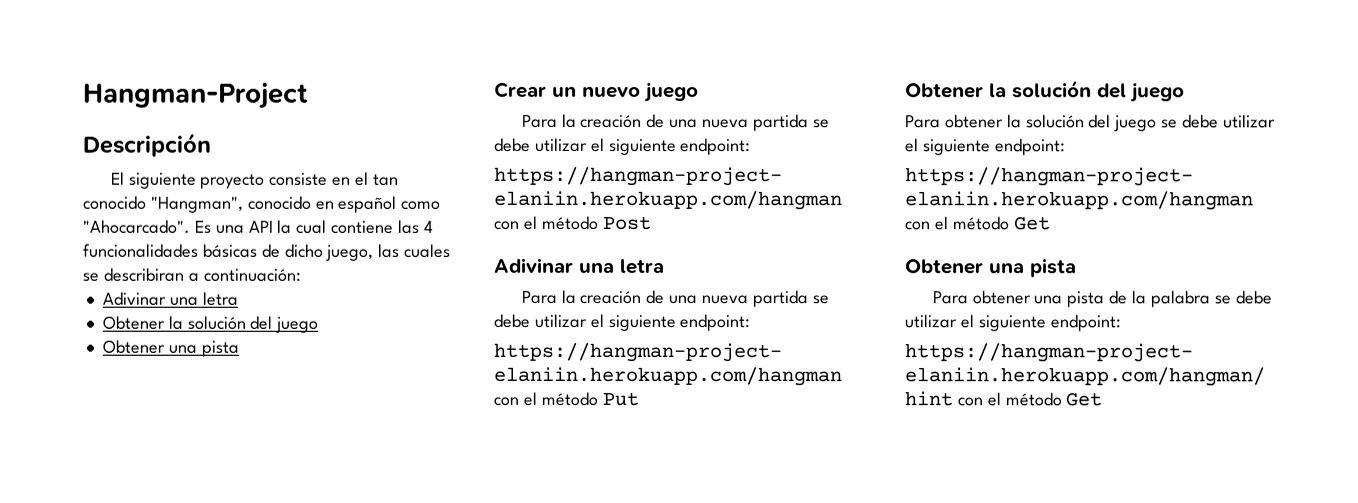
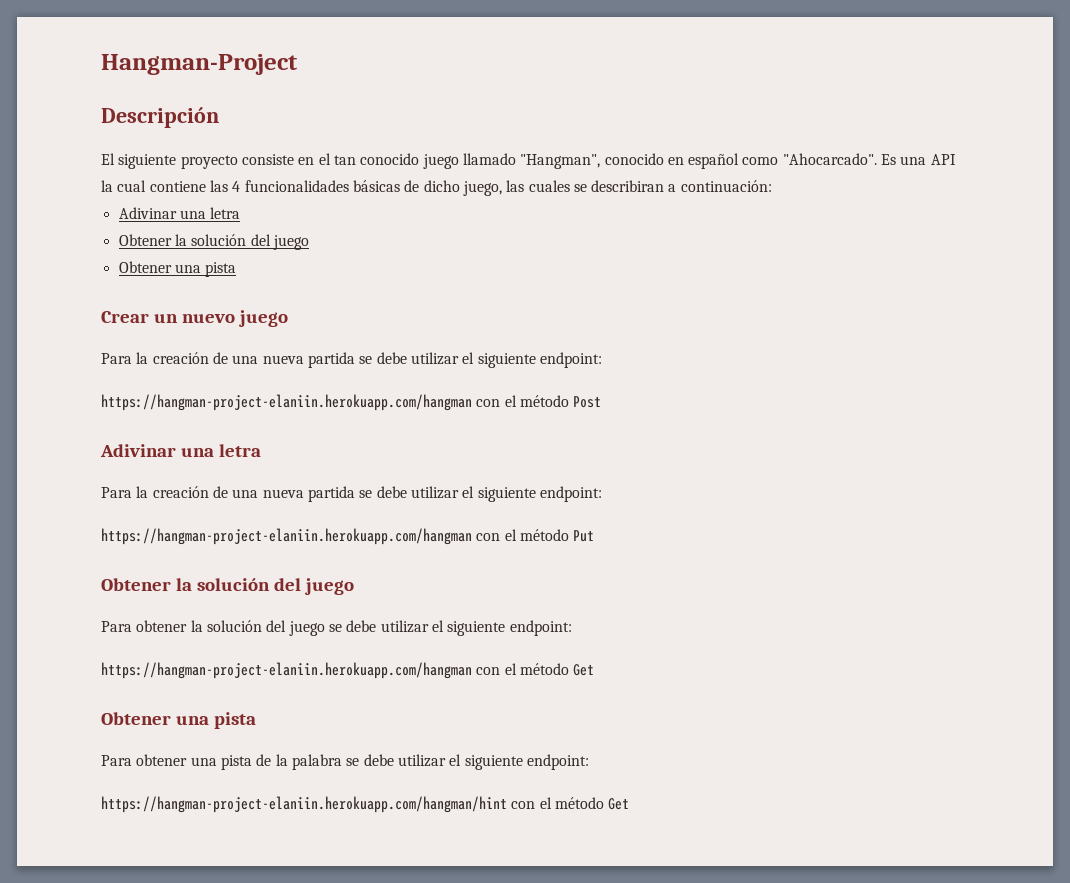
- El siguiente proyecto consiste en el tan conocido "Hangman", conocido en español como "Ahocarcado".
+ El siguiente proyecto consiste en el tan conocido juego llamado "Hangman", conocido en español como "Ahocarcado".

